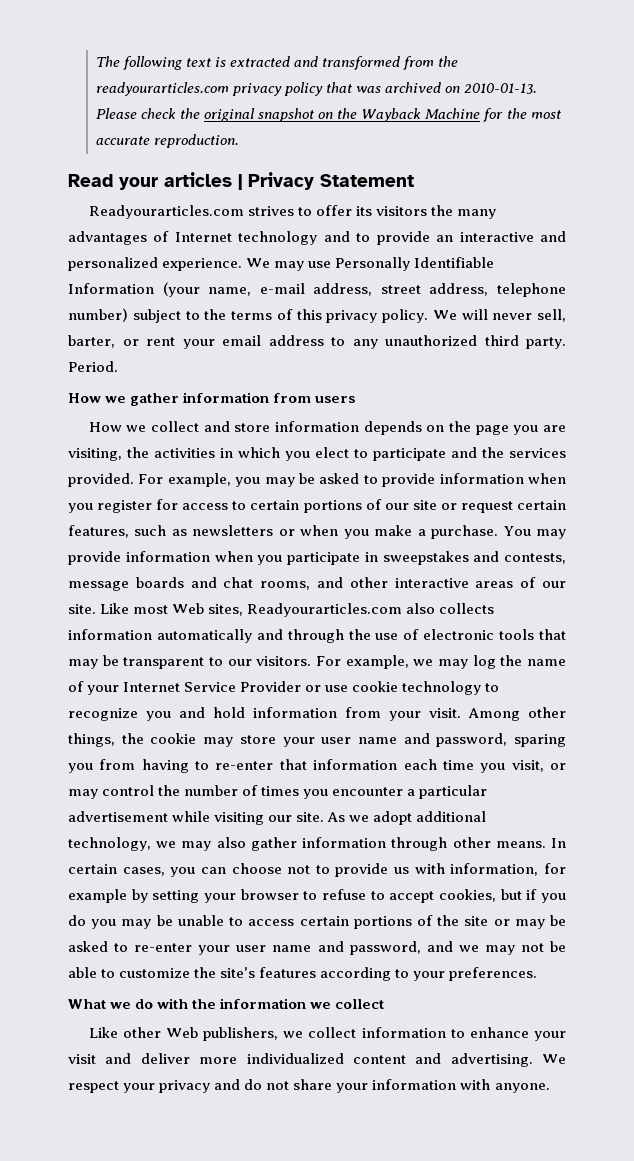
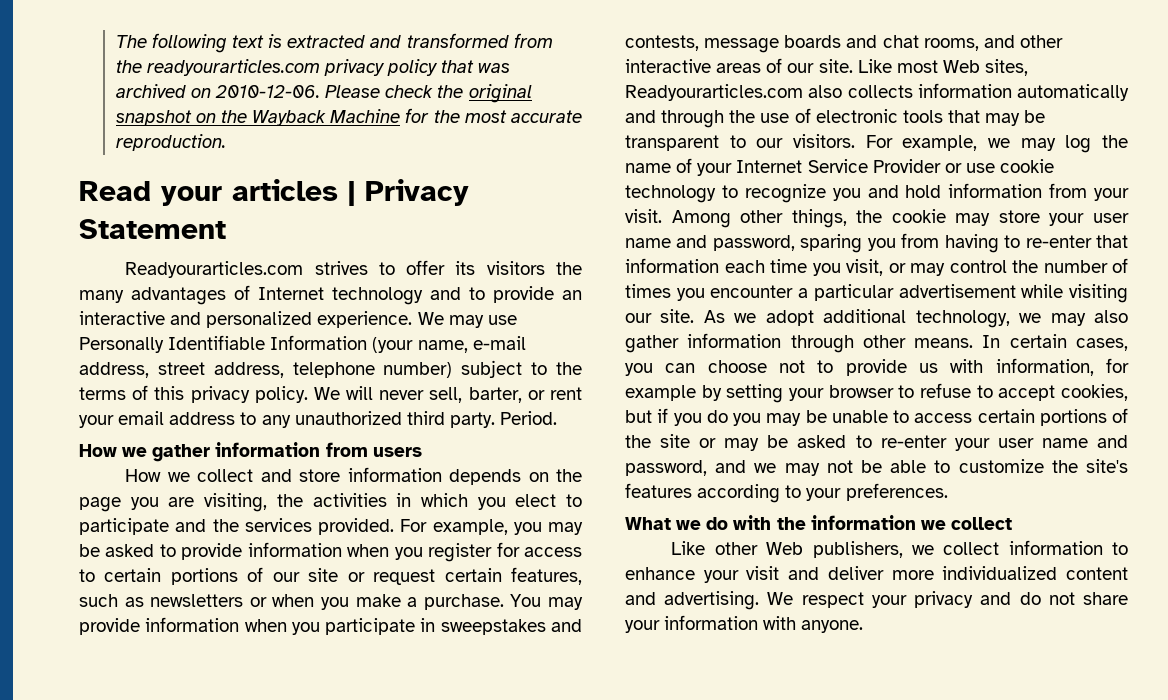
- The following text is extracted and transformed from the readyourarticles.com privacy policy that was archived on 2010-01-13.
+ The following text is extracted and transformed from the readyourarticles.com privacy policy that was archived on 2010-12-06.

